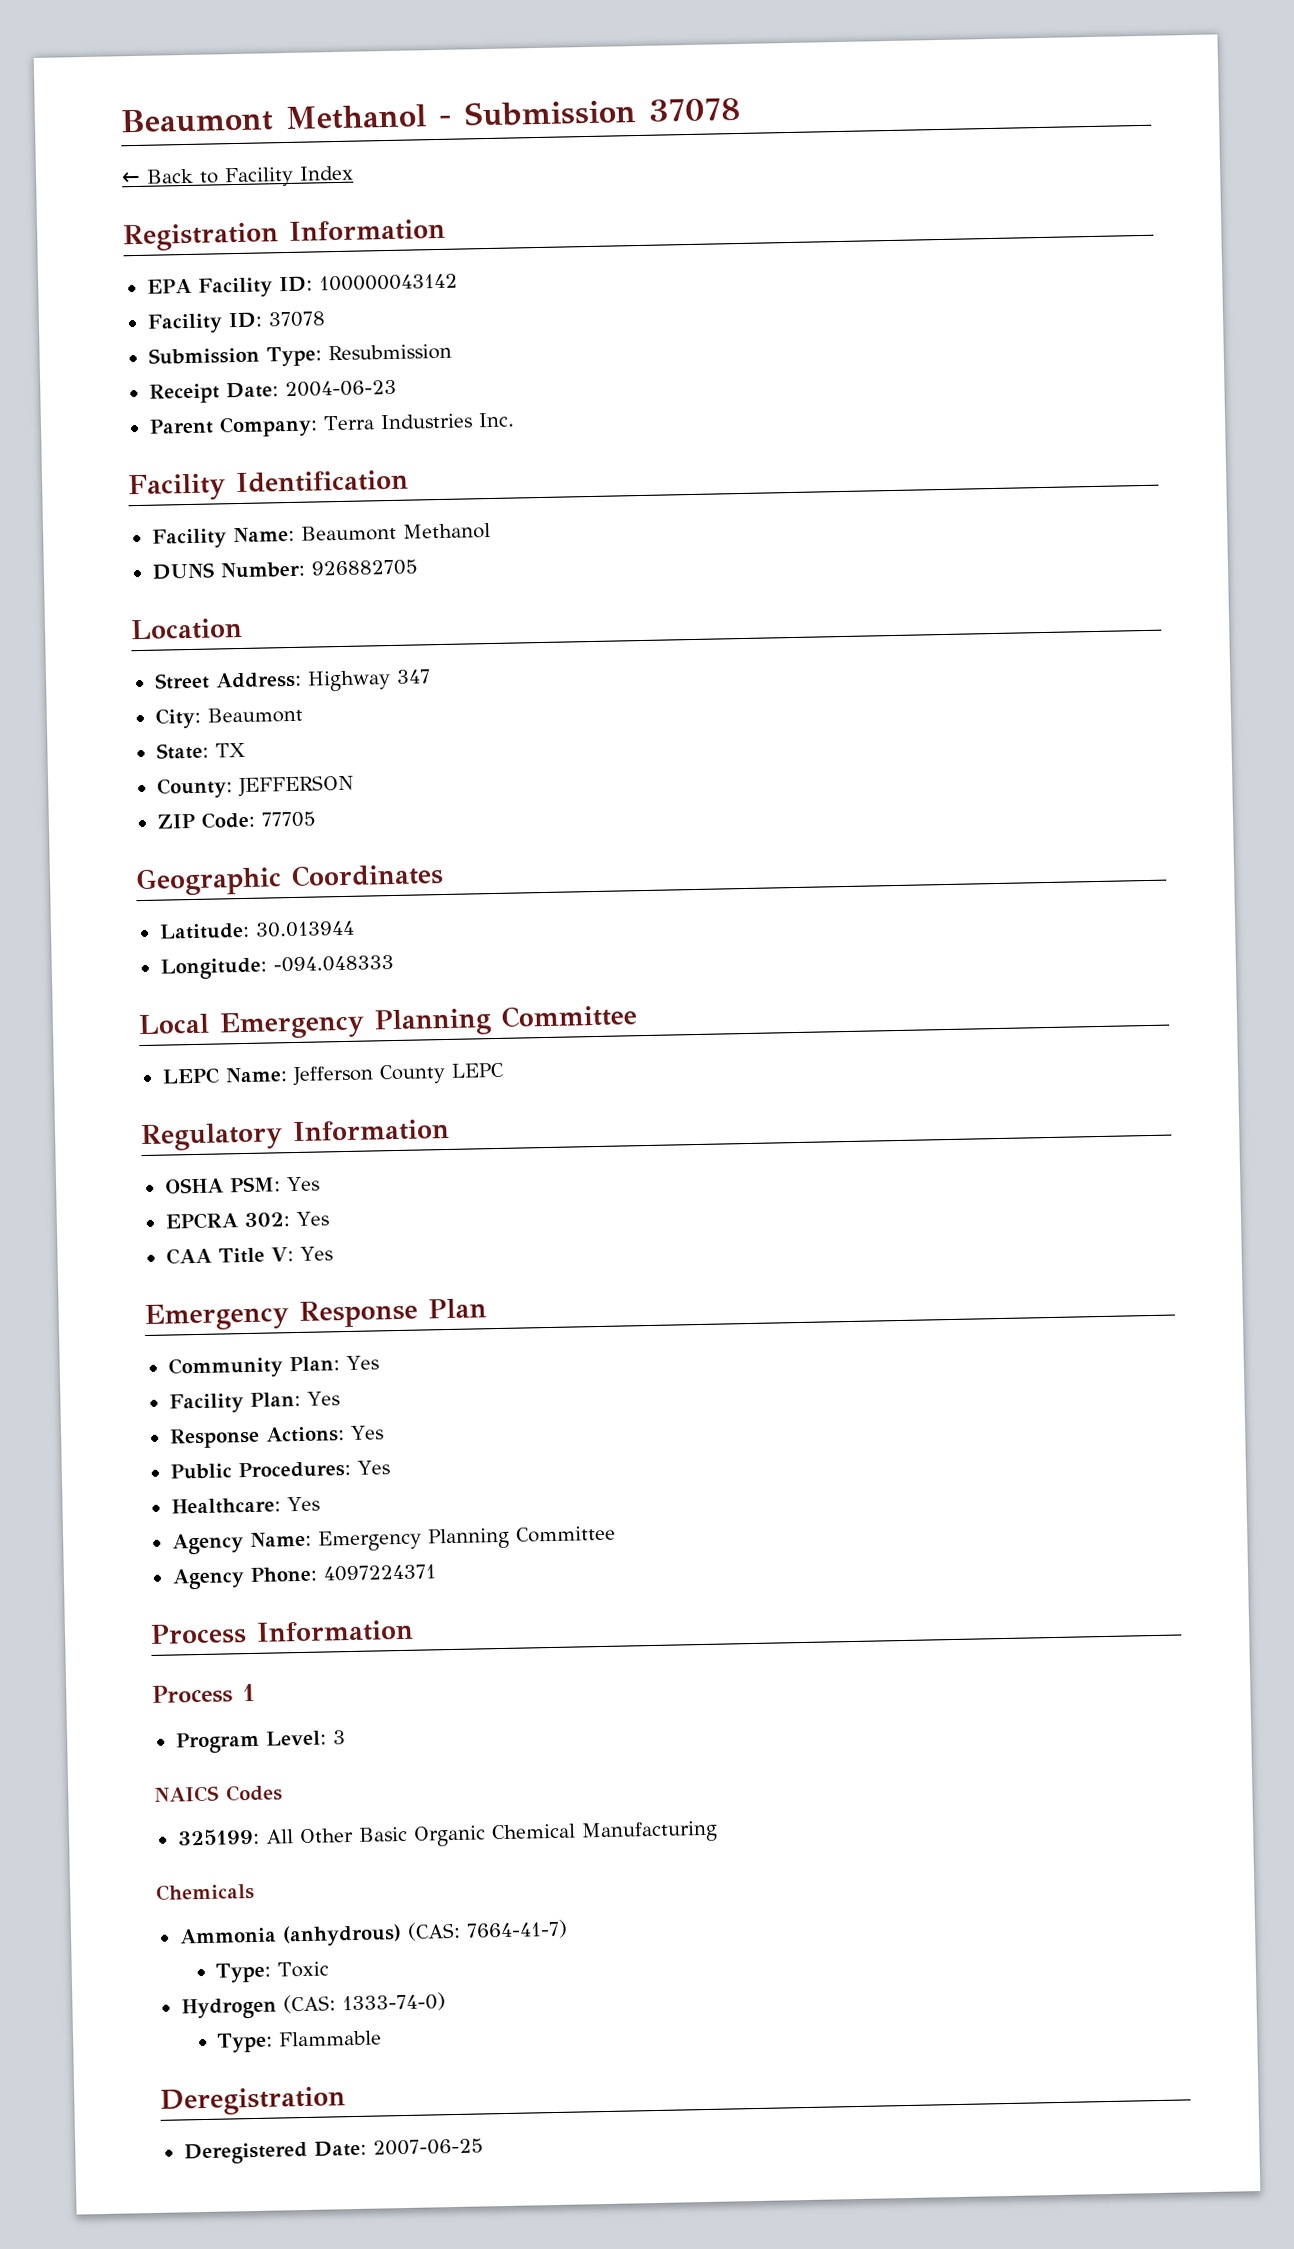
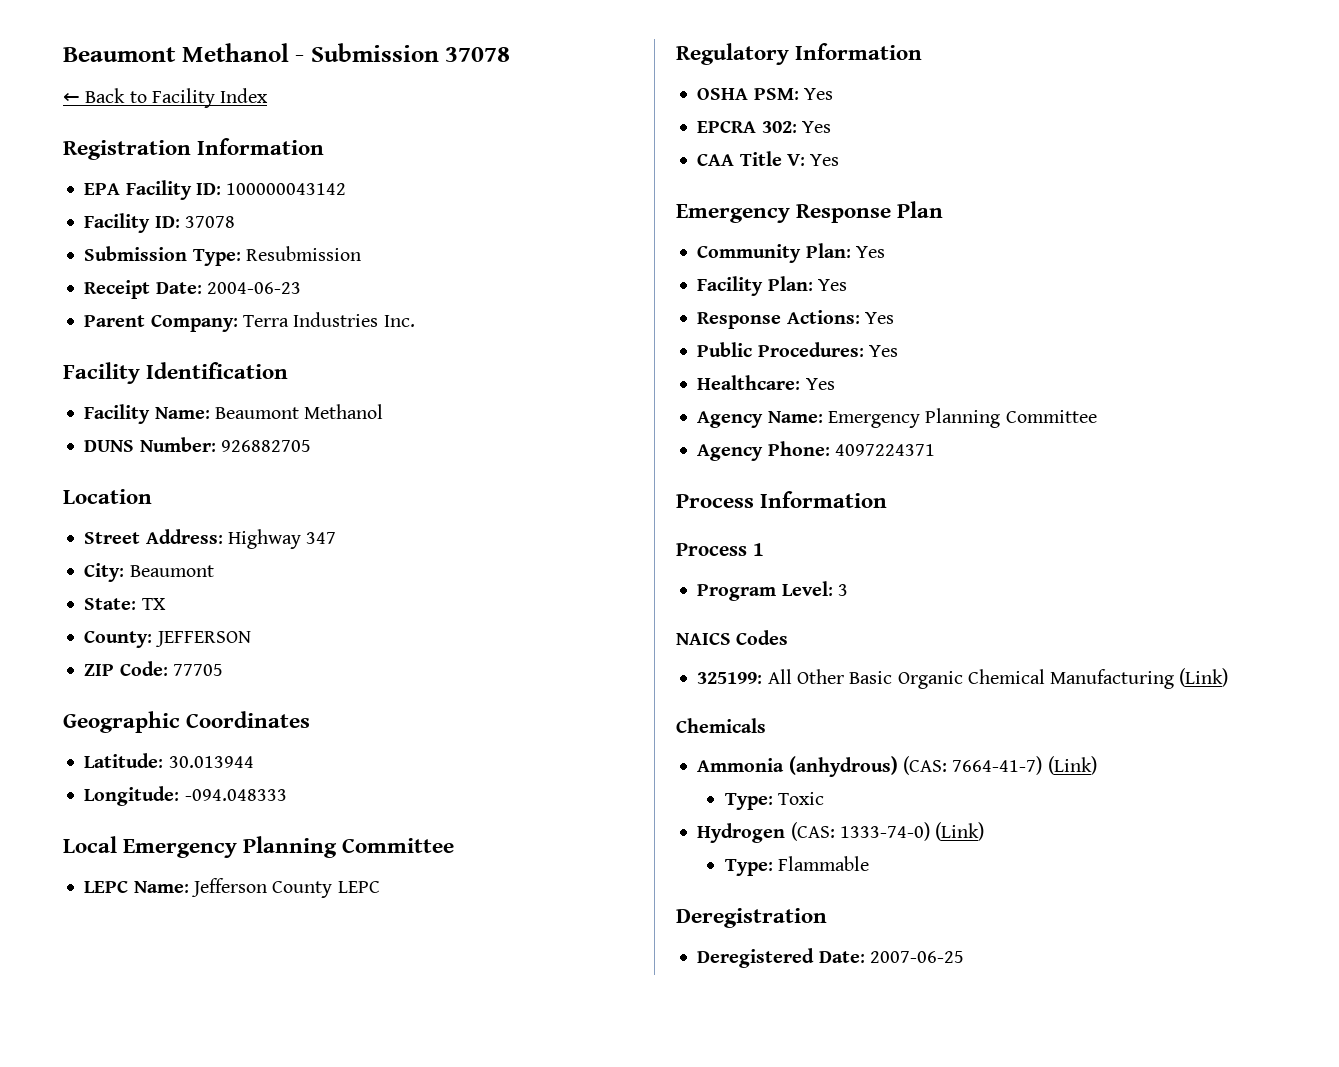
- 325199: All Other Basic Organic Chemical Manufacturing
+ 325199: All Other Basic Organic Chemical Manufacturing (Link)
- Ammonia (anhydrous) (CAS: 7664-41-7)
+ Ammonia (anhydrous) (CAS: 7664-41-7) (Link)
- Hydrogen (CAS: 1333-74-0)
+ Hydrogen (CAS: 1333-74-0) (Link)

